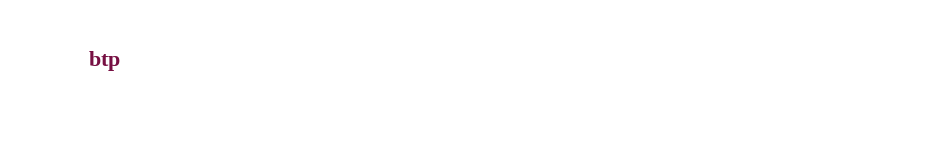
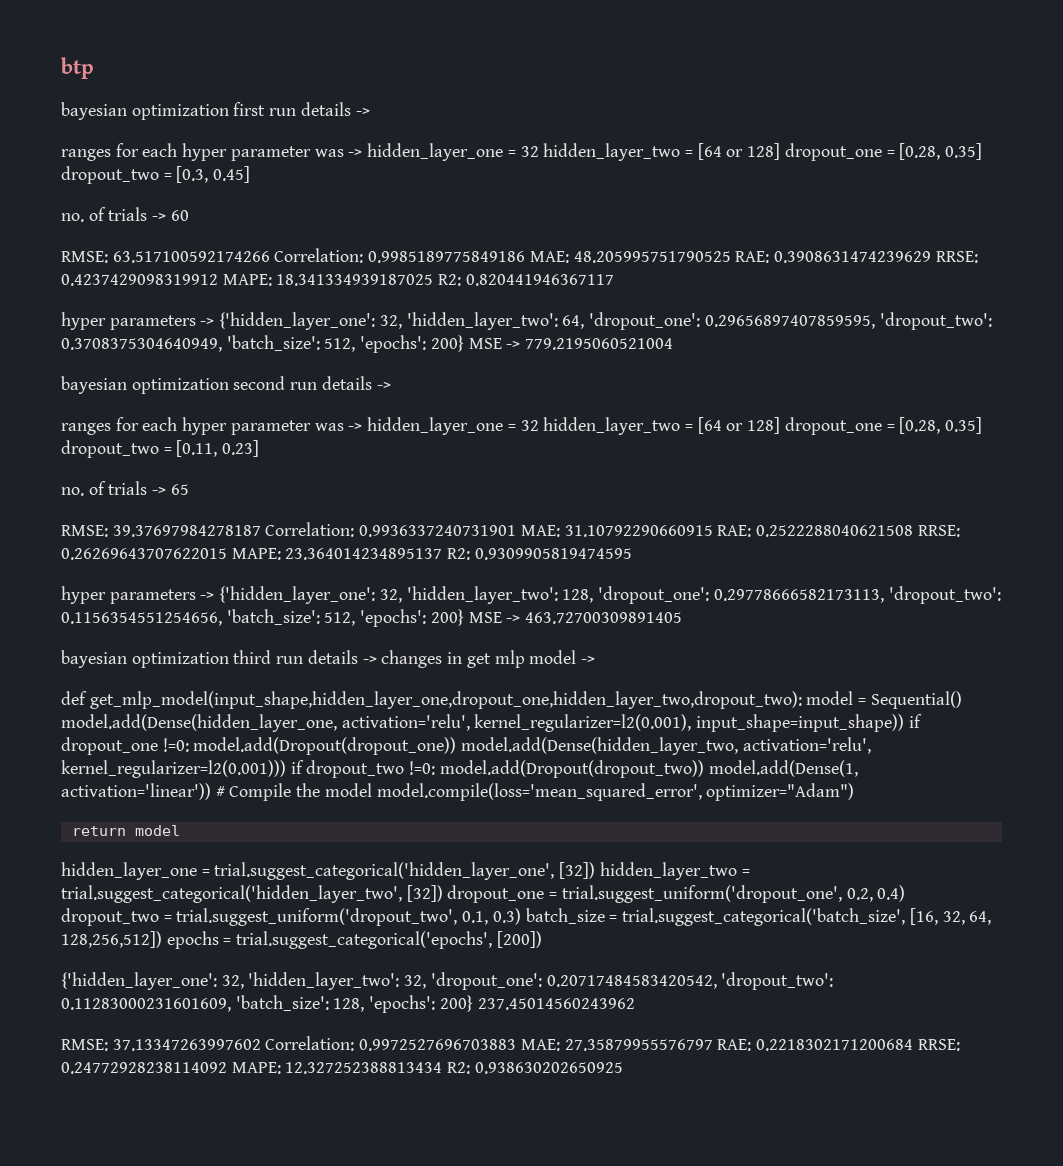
+ bayesian optimization first run details ->
+ ranges for each hyper parameter was -> hidden_layer_one = 32 hidden_layer_two = [64 or 128] dropout_one = [0.28, 0.35] dropout_two = [0.3, 0.45]
+ no. of trials -> 60
+ RMSE: 63.517100592174266 Correlation: 0.9985189775849186 MAE: 48.205995751790525 RAE: 0.3908631474239629 RRSE: 0.4237429098319912 MAPE: 18.341334939187025 R2: 0.820441946367117
+ hyper parameters -> {'hidden_layer_one': 32, 'hidden_layer_two': 64, 'dropout_one': 0.29656897407859595, 'dropout_two': 0.3708375304640949, 'batch_size': 512, 'epochs': 200} MSE -> 779.2195060521004
+ bayesian optimization second run details ->
+ ranges for each hyper parameter was -> hidden_layer_one = 32 hidden_layer_two = [64 or 128] dropout_one = [0.28, 0.35] dropout_two = [0.11, 0.23]
+ no. of trials -> 65
+ RMSE: 39.37697984278187 Correlation: 0.9936337240731901 MAE: 31.10792290660915 RAE: 0.2522288040621508 RRSE: 0.26269643707622015 MAPE: 23.364014234895137 R2: 0.9309905819474595
+ hyper parameters -> {'hidden_layer_one': 32, 'hidden_layer_two': 128, 'dropout_one': 0.29778666582173113, 'dropout_two': 0.1156354551254656, 'batch_size': 512, 'epochs': 200} MSE -> 463.72700309891405
+ bayesian optimization third run details -> changes in get mlp model ->
+ def get_mlp_model(input_shape,hidden_layer_one,dropout_one,hidden_layer_two,dropout_two): model = Sequential() model.add(Dense(hidden_layer_one, activation='relu', kernel_regularizer=l2(0.001), input_shape=input_shape)) if dropout_one !=0: model.add(Dropout(dropout_one)) model.add(Dense(hidden_layer_two, activation='relu', kernel_regularizer=l2(0.001))) if dropout_two !=0: model.add(Dropout(dropout_two)) model.add(Dense(1, activation='linear')) # Compile the model model.compile(loss='mean_squared_error', optimizer="Adam")
+ return model
+ hidden_layer_one = trial.suggest_categorical('hidden_layer_one', [32]) hidden_layer_two = trial.suggest_categorical('hidden_layer_two', [32]) dropout_one = trial.suggest_uniform('dropout_one', 0.2, 0.4) dropout_two = trial.suggest_uniform('dropout_two', 0.1, 0.3) batch_size = trial.suggest_categorical('batch_size', [16, 32, 64, 128,256,512]) epochs = trial.suggest_categorical('epochs', [200])
+ {'hidden_layer_one': 32, 'hidden_layer_two': 32, 'dropout_one': 0.20717484583420542, 'dropout_two': 0.11283000231601609, 'batch_size': 128, 'epochs': 200} 237.45014560243962
+ RMSE: 37.13347263997602 Correlation: 0.9972527696703883 MAE: 27.35879955576797 RAE: 0.2218302171200684 RRSE: 0.24772928238114092 MAPE: 12.327252388813434 R2: 0.938630202650925

